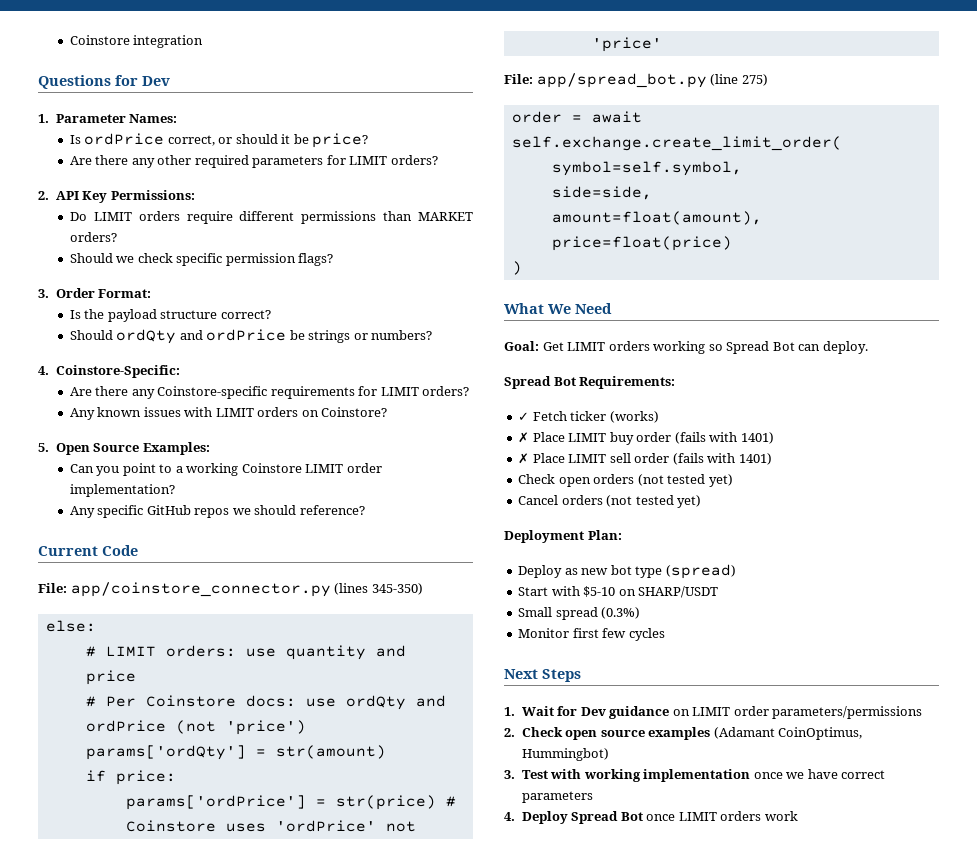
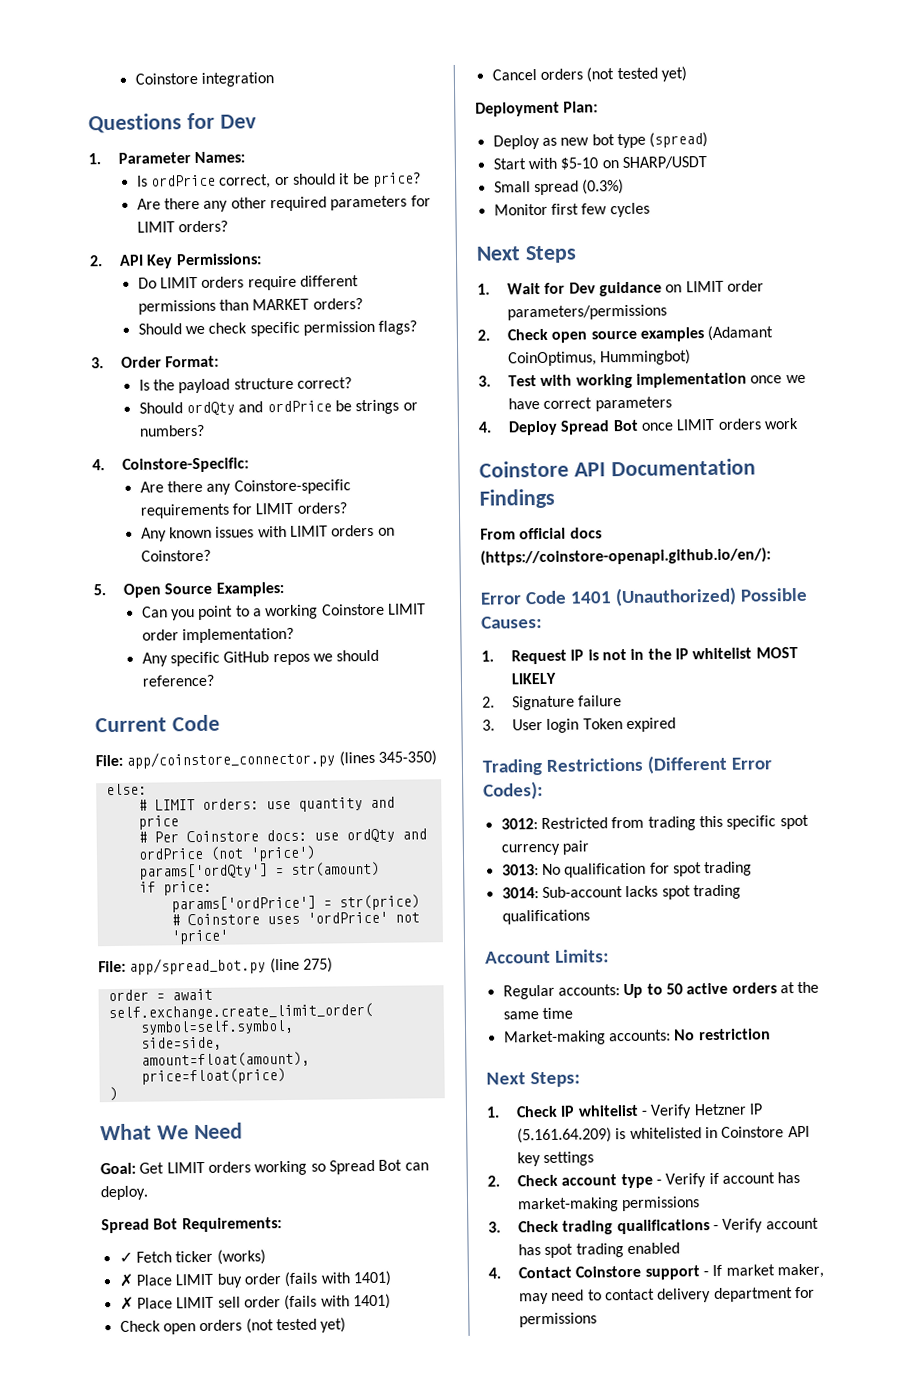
+ Coinstore API Documentation Findings
+ From official docs (https://coinstore-openapi.github.io/en/):
+ Error Code 1401 (Unauthorized) Possible Causes:
+ 1. Request IP is not in the IP whitelist MOST LIKELY
+ 2. Signature failure
+ 3. User login Token expired
+ Trading Restrictions (Different Error Codes):
+ 3012: Restricted from trading this specific spot currency pair
+ 3013: No qualification for spot trading
+ 3014: Sub-account lacks spot trading qualifications
+ Account Limits:
+ Regular accounts: Up to 50 active orders at the same time
+ Market-making accounts: No restriction
+ Next Steps:
+ 1. Check IP whitelist - Verify Hetzner IP (5.161.64.209) is whitelisted in Coinstore API key settings
+ 2. Check account type - Verify if account has market-making permissions
+ 3. Check trading qualifications - Verify account has spot trading enabled
+ 4. Contact Coinstore support - If market maker, may need to contact delivery department for permissions

